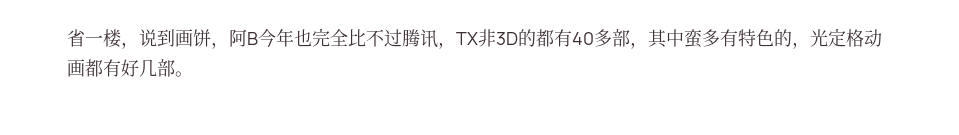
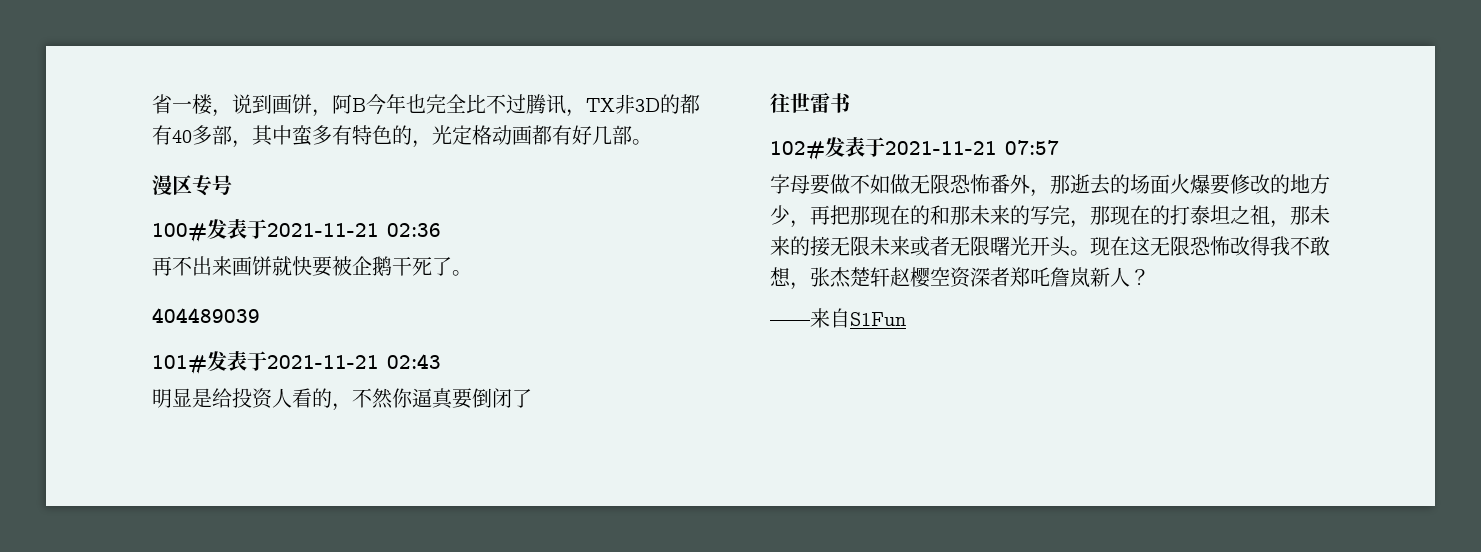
+ 漫区专号
+ 100#发表于2021-11-21 02:36
+ 再不出来画饼就快要被企鹅干死了。
+ 404489039
+ 101#发表于2021-11-21 02:43
+ 明显是给投资人看的，不然你逼真要倒闭了
+ 往世雷书
+ 102#发表于2021-11-21 07:57
+ 字母要做不如做无限恐怖番外，那逝去的场面火爆要修改的地方少，再把那现在的和那未来的写完，那现在的打泰坦之祖，那未来的接无限未来或者无限曙光开头。现在这无限恐怖改得我不敢想，张杰楚轩赵樱空资深者郑吒詹岚新人？
+ ——来自S1Fun

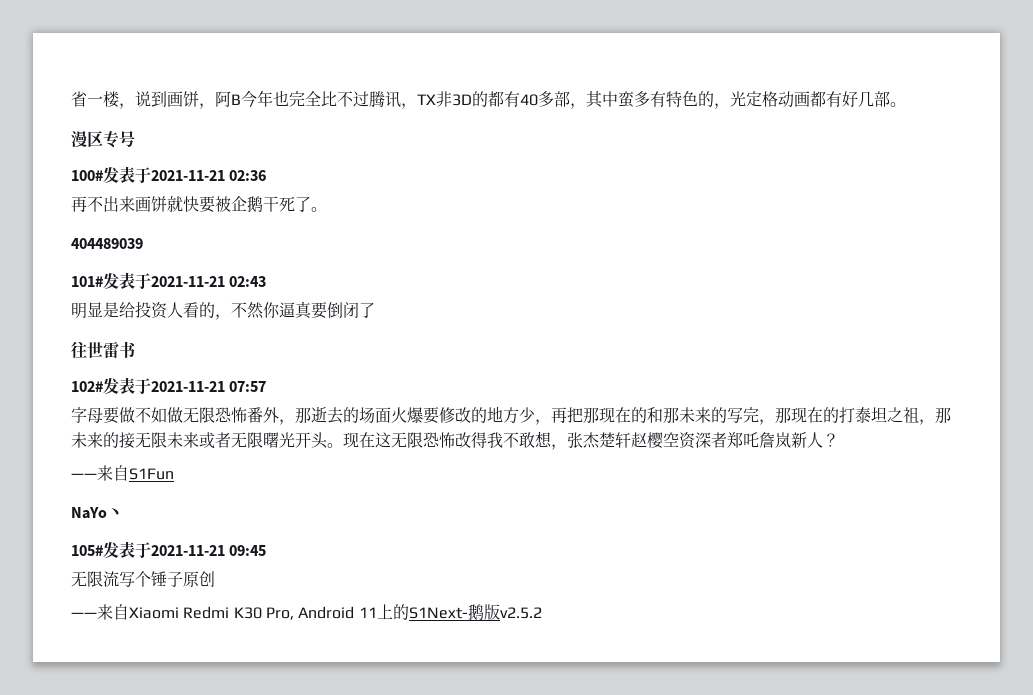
+ NaYo丶
+ 105#发表于2021-11-21 09:45
+ 无限流写个锤子原创
+ ——来自Xiaomi Redmi K30 Pro, Android 11上的S1Next-鹅版v2.5.2

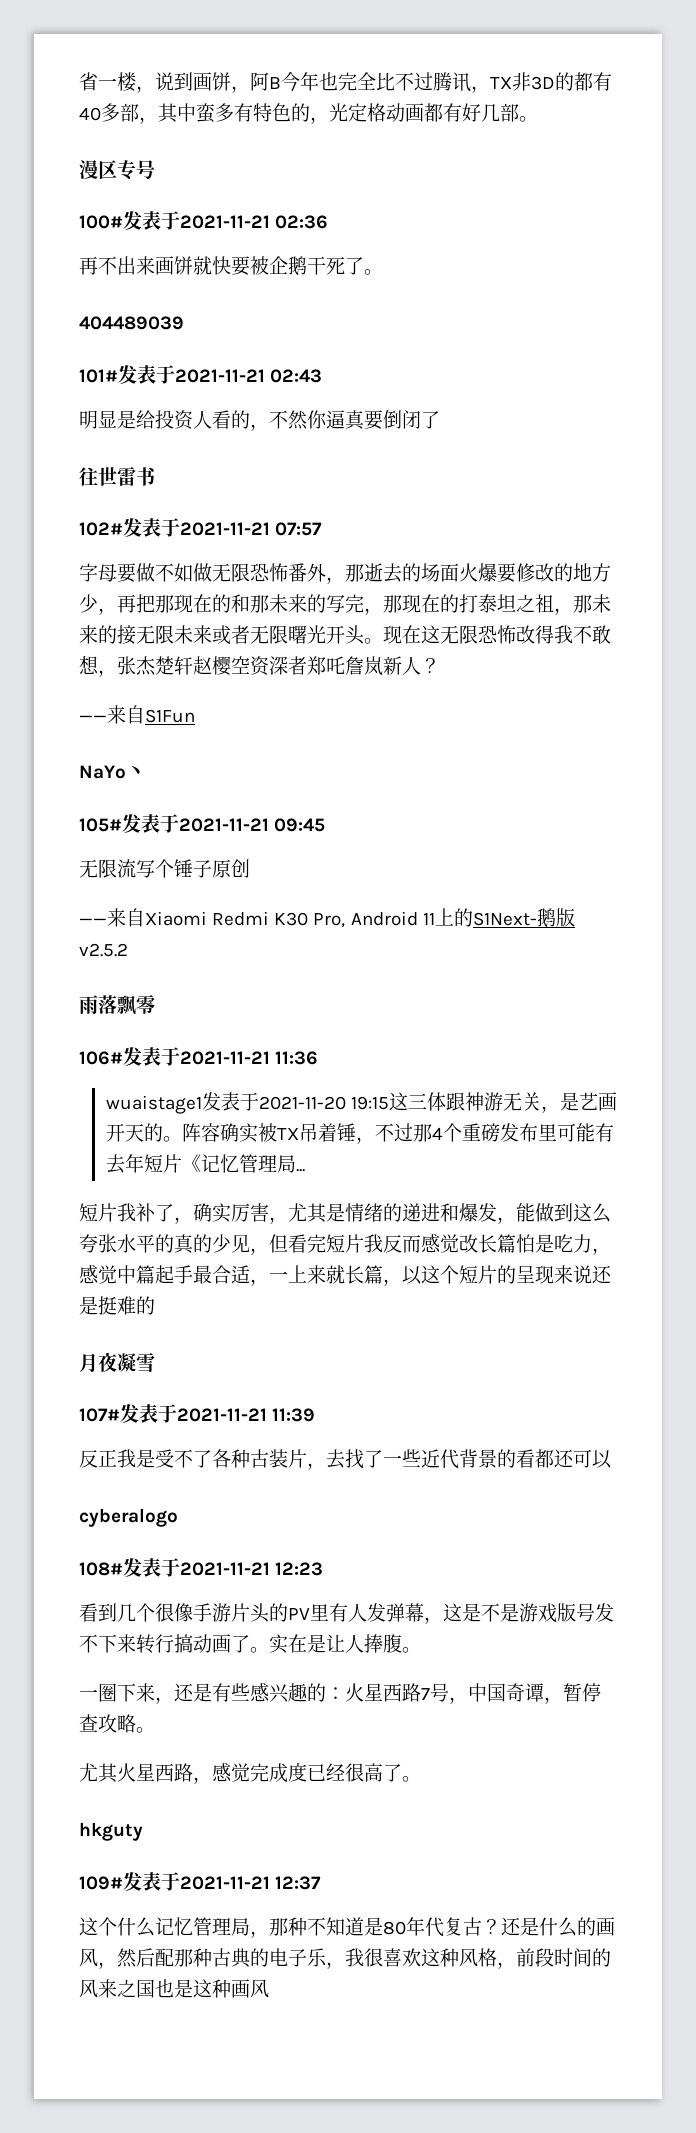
+ 雨落飘零
+ 106#发表于2021-11-21 11:36
+ wuaistage1发表于2021-11-20 19:15这三体跟神游无关，是艺画开天的。阵容确实被TX吊着锤，不过那4个重磅发布里可能有去年短片《记忆管理局...
+ 短片我补了，确实厉害，尤其是情绪的递进和爆发，能做到这么夸张水平的真的少见，但看完短片我反而感觉改长篇怕是吃力，感觉中篇起手最合适，一上来就长篇，以这个短片的呈现来说还是挺难的
+ 月夜凝雪
+ 107#发表于2021-11-21 11:39
+ 反正我是受不了各种古装片，去找了一些近代背景的看都还可以
+ cyberalogo
+ 108#发表于2021-11-21 12:23
+ 看到几个很像手游片头的PV里有人发弹幕，这是不是游戏版号发不下来转行搞动画了。实在是让人捧腹。
+ 一圈下来，还是有些感兴趣的：火星西路7号，中国奇谭，暂停查攻略。
+ 尤其火星西路，感觉完成度已经很高了。
+ hkguty
+ 109#发表于2021-11-21 12:37
+ 这个什么记忆管理局，那种不知道是80年代复古？还是什么的画风，然后配那种古典的电子乐，我很喜欢这种风格，前段时间的风来之国也是这种画风

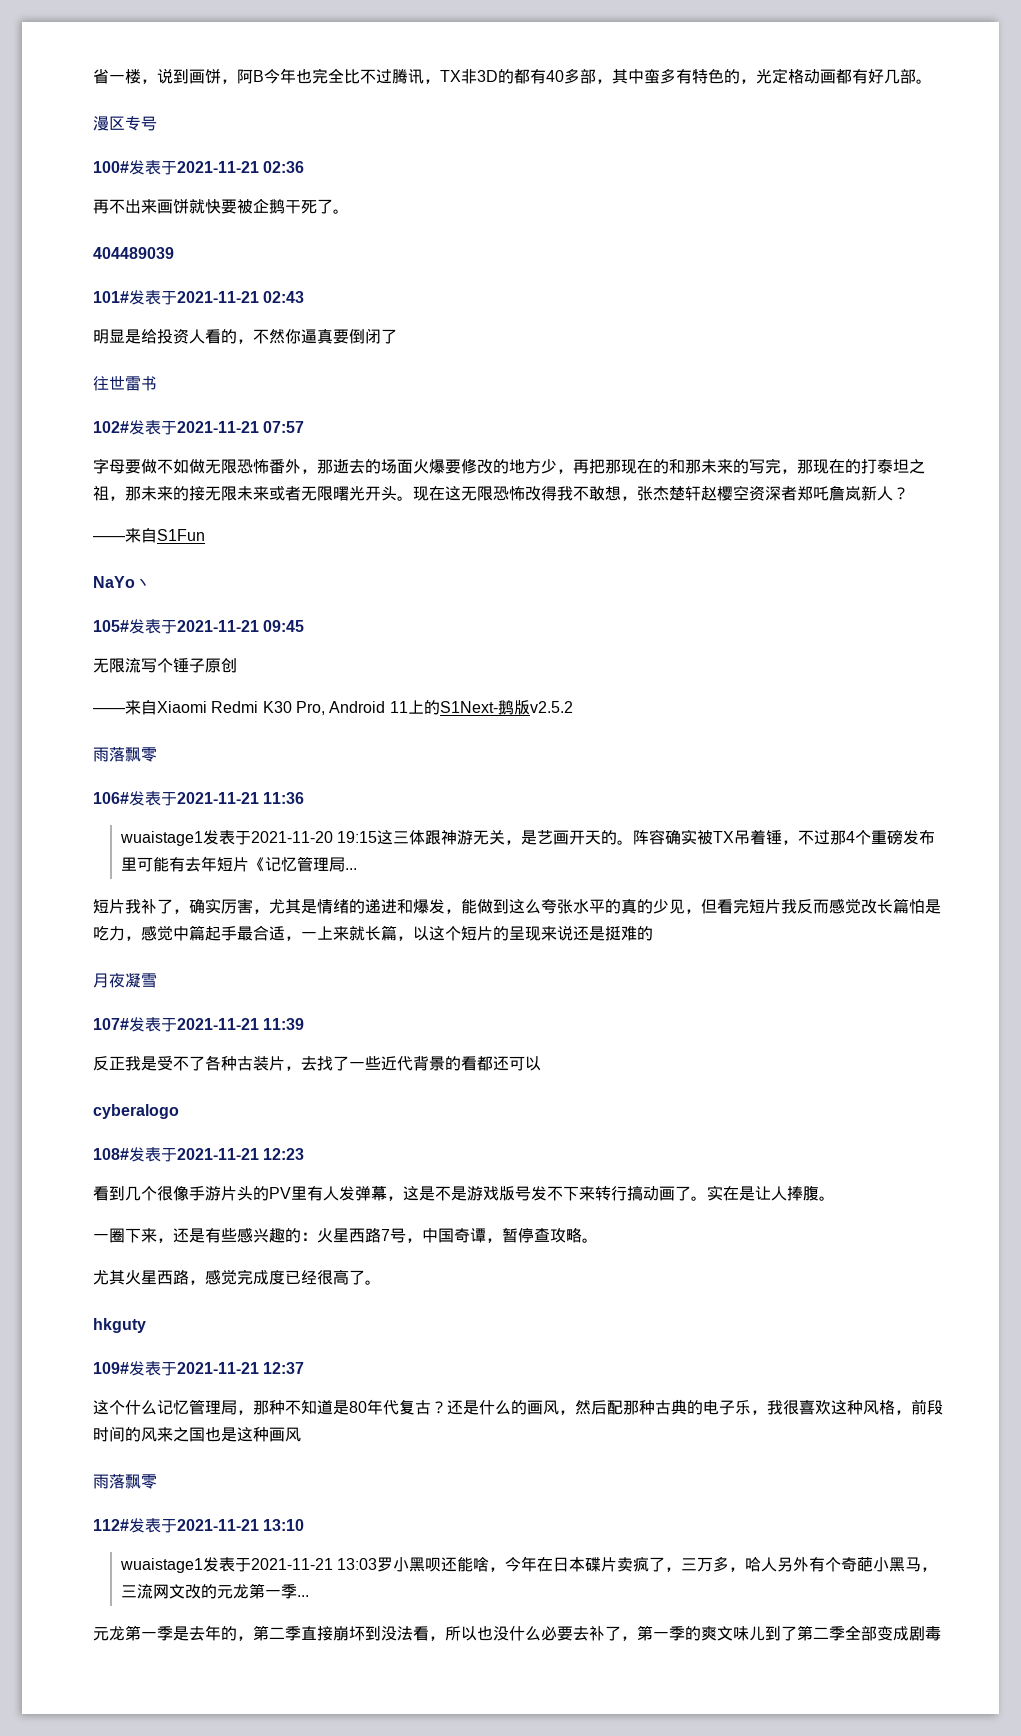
  还是什么的画风，然后配那种古典的电子乐，我很喜欢这种风格，前段时间的风来之国也是这种画风
+ 雨落飘零
+ 112#发表于2021-11-21 13:10
+ wuaistage1发表于2021-11-21 13:03罗小黑呗还能啥，今年在日本碟片卖疯了，三万多，哈人另外有个奇葩小黑马，三流网文改的元龙第一季...
+ 元龙第一季是去年的，第二季直接崩坏到没法看，所以也没什么必要去补了，第一季的爽文味儿到了第二季全部变成剧毒

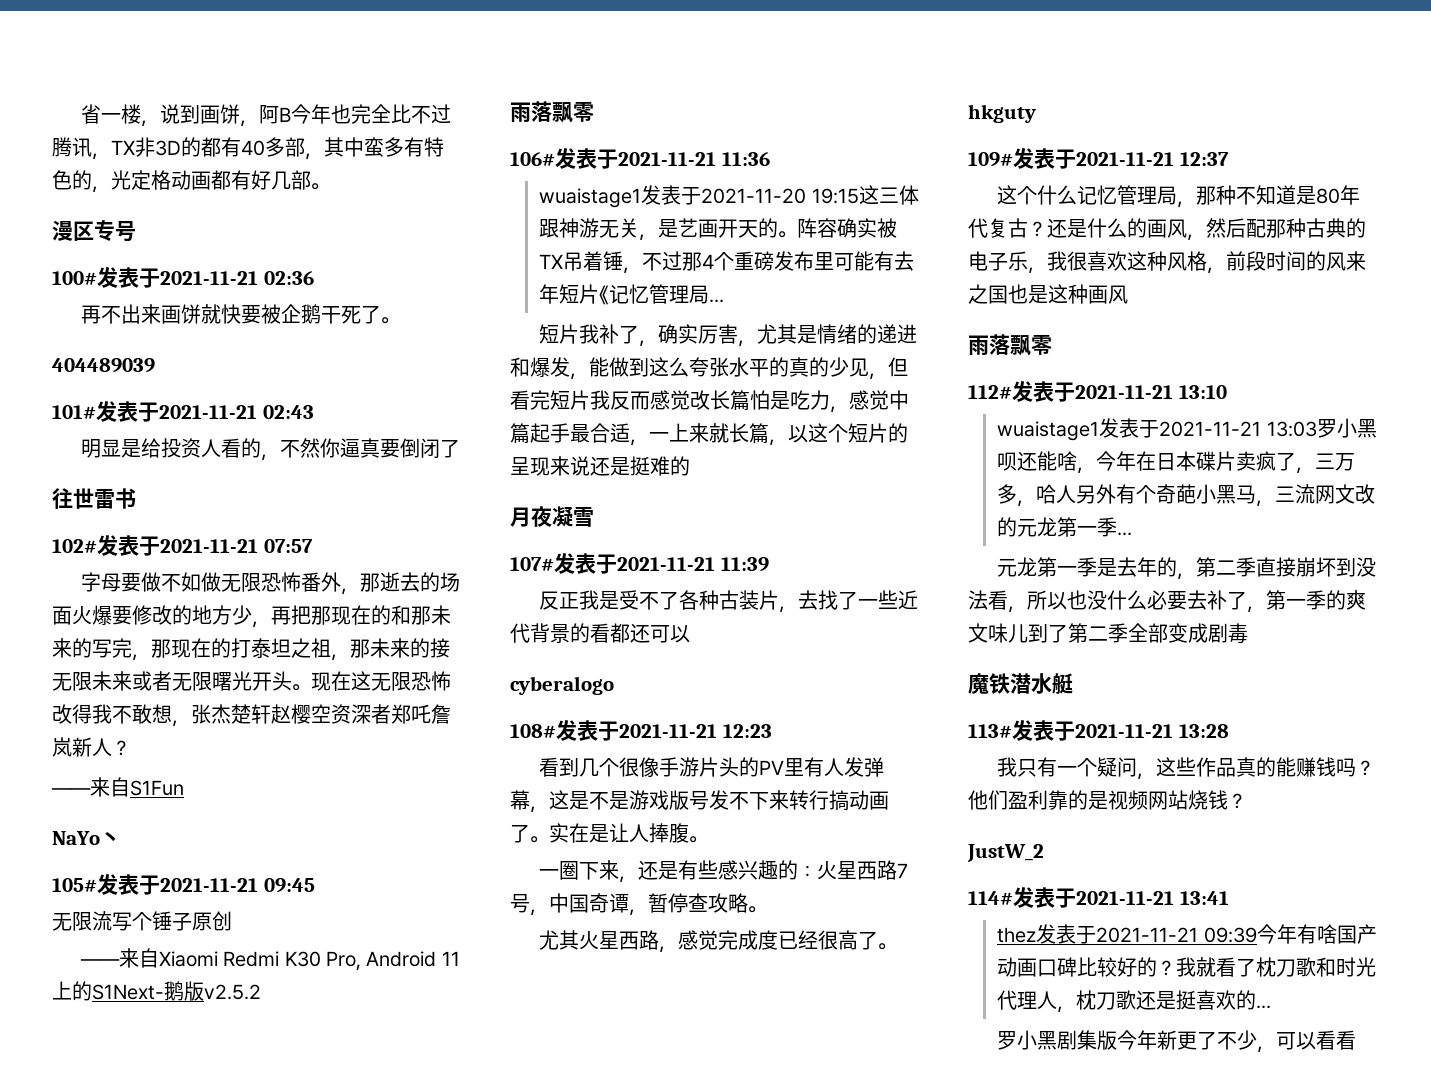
+ 魔铁潜水艇
+ 113#发表于2021-11-21 13:28
+ 我只有一个疑问，这些作品真的能赚钱吗？他们盈利靠的是视频网站烧钱？
+ JustW_2
+ 114#发表于2021-11-21 13:41
+ thez发表于2021-11-21 09:39今年有啥国产动画口碑比较好的？我就看了枕刀歌和时光代理人，枕刀歌还是挺喜欢的...
+ 罗小黑剧集版今年新更了不少，可以看看

